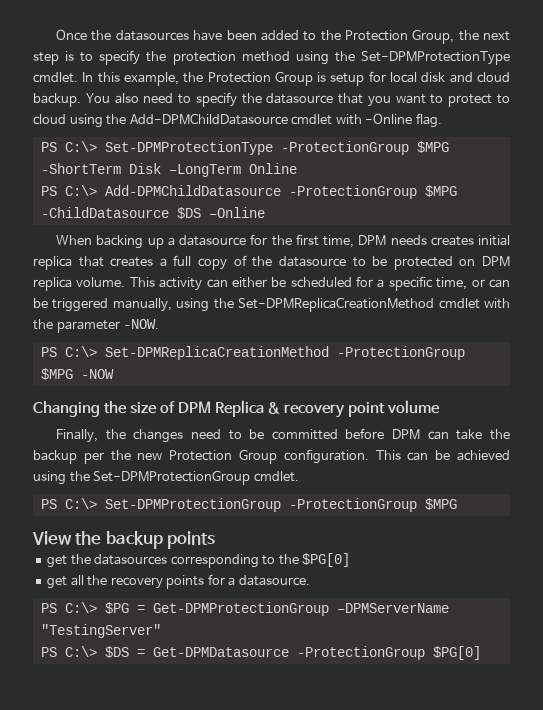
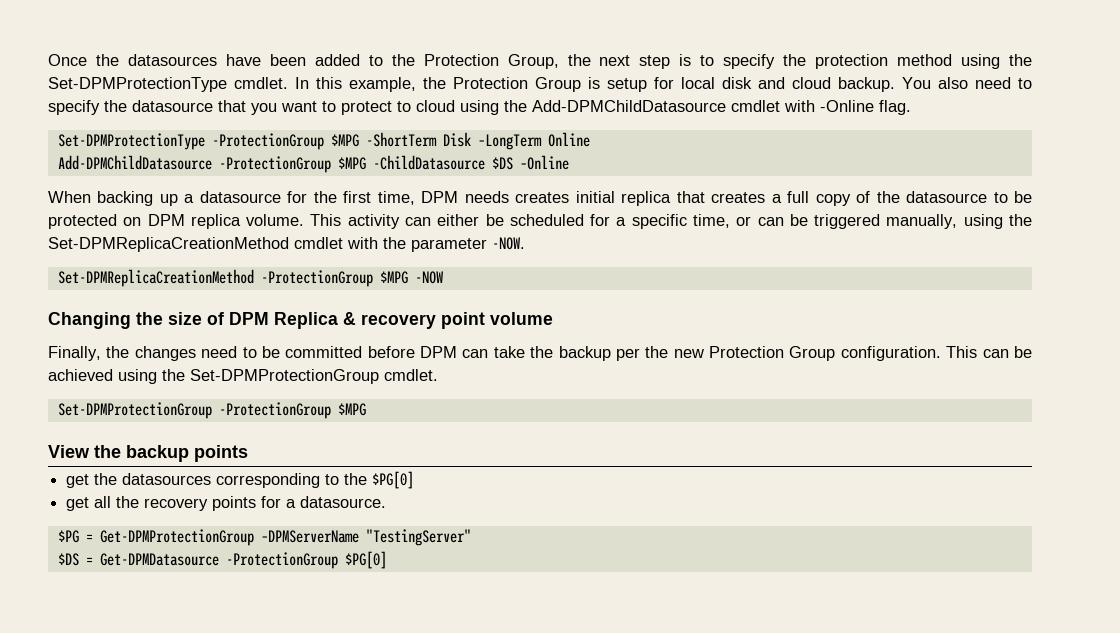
- PS C:\> Set-DPMProtectionType -ProtectionGroup $MPG -ShortTerm Disk –LongTerm Online
+ Set-DPMProtectionType -ProtectionGroup $MPG -ShortTerm Disk –LongTerm Online
- PS C:\> Add-DPMChildDatasource -ProtectionGroup $MPG -ChildDatasource $DS –Online
+ Add-DPMChildDatasource -ProtectionGroup $MPG -ChildDatasource $DS –Online
- PS C:\> Set-DPMReplicaCreationMethod -ProtectionGroup $MPG -NOW
+ Set-DPMReplicaCreationMethod -ProtectionGroup $MPG -NOW
- PS C:\> Set-DPMProtectionGroup -ProtectionGroup $MPG
+ Set-DPMProtectionGroup -ProtectionGroup $MPG
- PS C:\> $PG = Get-DPMProtectionGroup –DPMServerName "TestingServer"
+ $PG = Get-DPMProtectionGroup –DPMServerName "TestingServer"
- PS C:\> $DS = Get-DPMDatasource -ProtectionGroup $PG[0]
+ $DS = Get-DPMDatasource -ProtectionGroup $PG[0]

